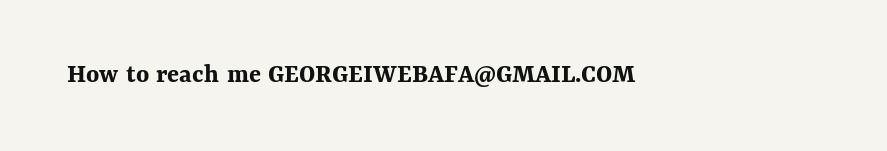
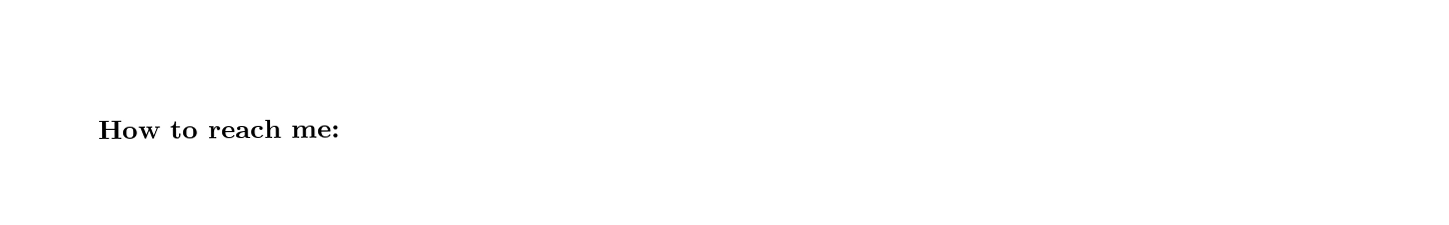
- How to reach me GEORGEIWEBAFA@GMAIL.COM
+ How to reach me:

